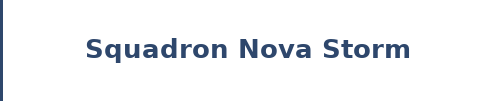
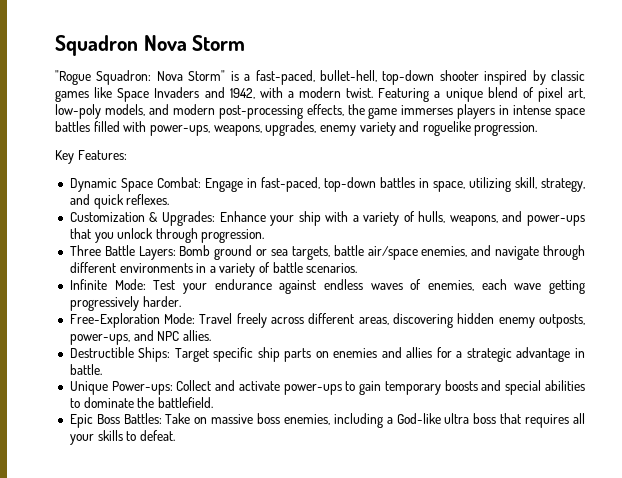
+ "Rogue Squadron: Nova Storm" is a fast-paced, bullet-hell, top-down shooter inspired by classic games like Space Invaders and 1942, with a modern twist. Featuring a unique blend of pixel art, low-poly models, and modern post-processing effects, the game immerses players in intense space battles filled with power-ups, weapons, upgrades, enemy variety and roguelike progression.
+ Key Features:
+ Dynamic Space Combat: Engage in fast-paced, top-down battles in space, utilizing skill, strategy, and quick reflexes.
+ Customization & Upgrades: Enhance your ship with a variety of hulls, weapons, and power-ups that you unlock through progression.
+ Three Battle Layers: Bomb ground or sea targets, battle air/space enemies, and navigate through different environments in a variety of battle scenarios.
+ Infinite Mode: Test your endurance against endless waves of enemies, each wave getting progressively harder.
+ Free-Exploration Mode: Travel freely across different areas, discovering hidden enemy outposts, power-ups, and NPC allies.
+ Destructible Ships: Target specific ship parts on enemies and allies for a strategic advantage in battle.
+ Unique Power-ups: Collect and activate power-ups to gain temporary boosts and special abilities to dominate the battlefield.
+ Epic Boss Battles: Take on massive boss enemies, including a God-like ultra boss that requires all your skills to defeat.

